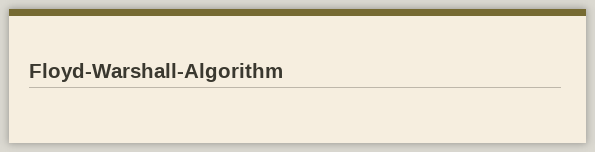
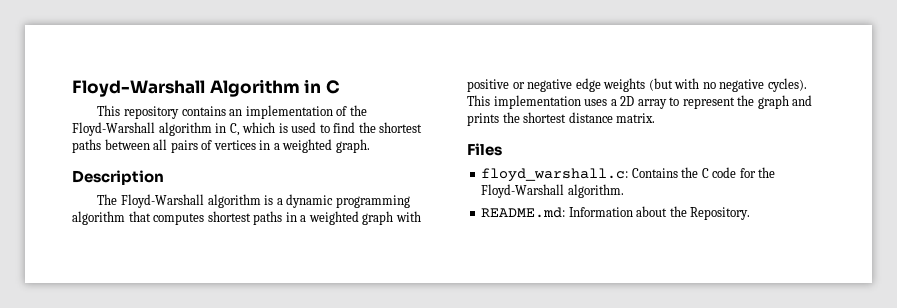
- Floyd-Warshall-Algorithm
+ Floyd-Warshall Algorithm in C
+ This repository contains an implementation of the Floyd-Warshall algorithm in C, which is used to find the shortest paths between all pairs of vertices in a weighted graph.
+ Description
+ The Floyd-Warshall algorithm is a dynamic programming algorithm that computes shortest paths in a weighted graph with positive or negative edge weights (but with no negative cycles). This implementation uses a 2D array to represent the graph and prints the shortest distance matrix.
+ Files
+ floyd_warshall.c: Contains the C code for the Floyd-Warshall algorithm.
+ README.md: Information about the Repository.

